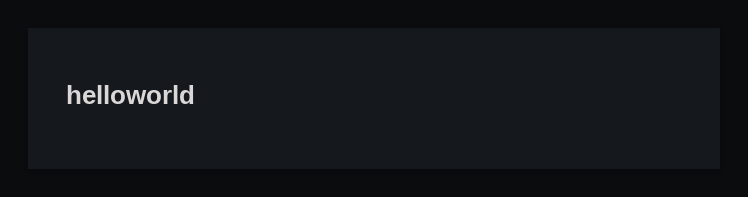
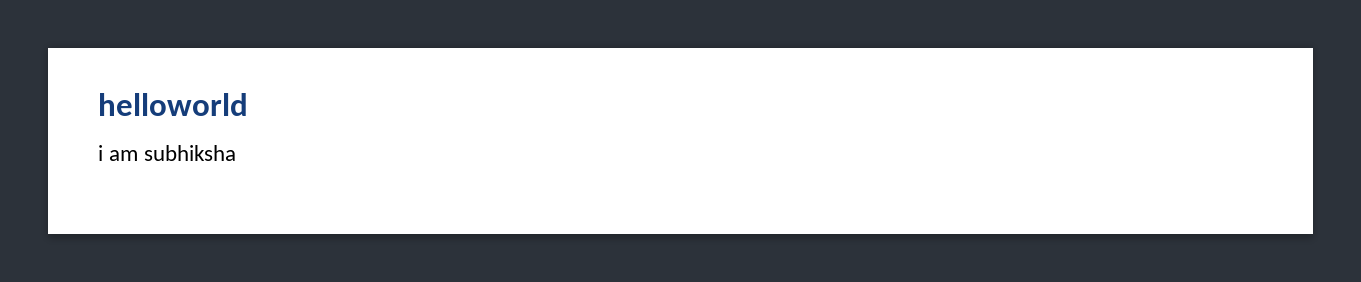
+ i am subhiksha

